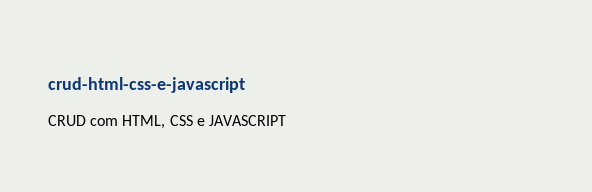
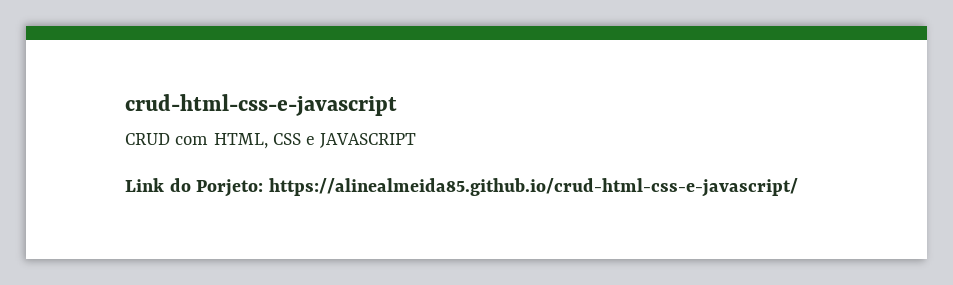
+ Link do Porjeto: https://alinealmeida85.github.io/crud-html-css-e-javascript/

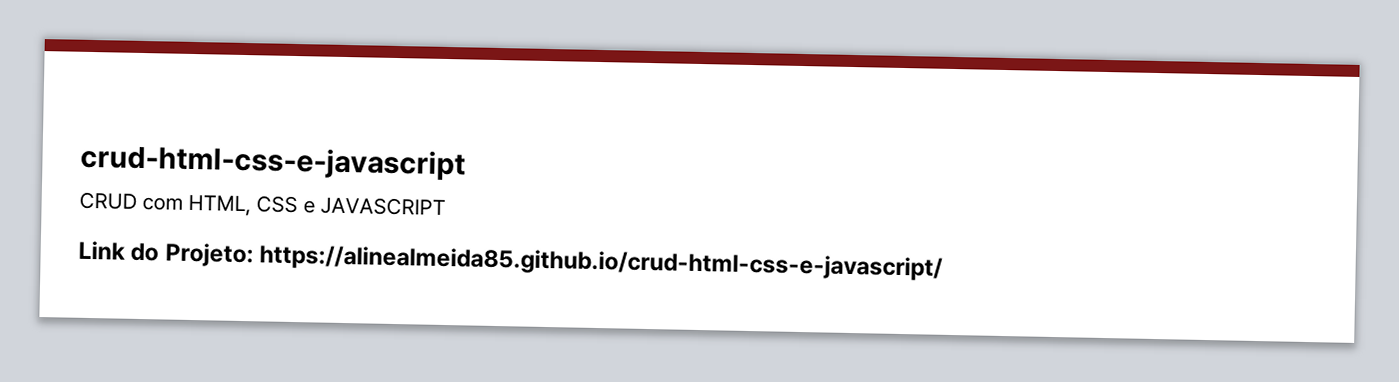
- Link do Porjeto: https://alinealmeida85.github.io/crud-html-css-e-javascript/
+ Link do Projeto: https://alinealmeida85.github.io/crud-html-css-e-javascript/

